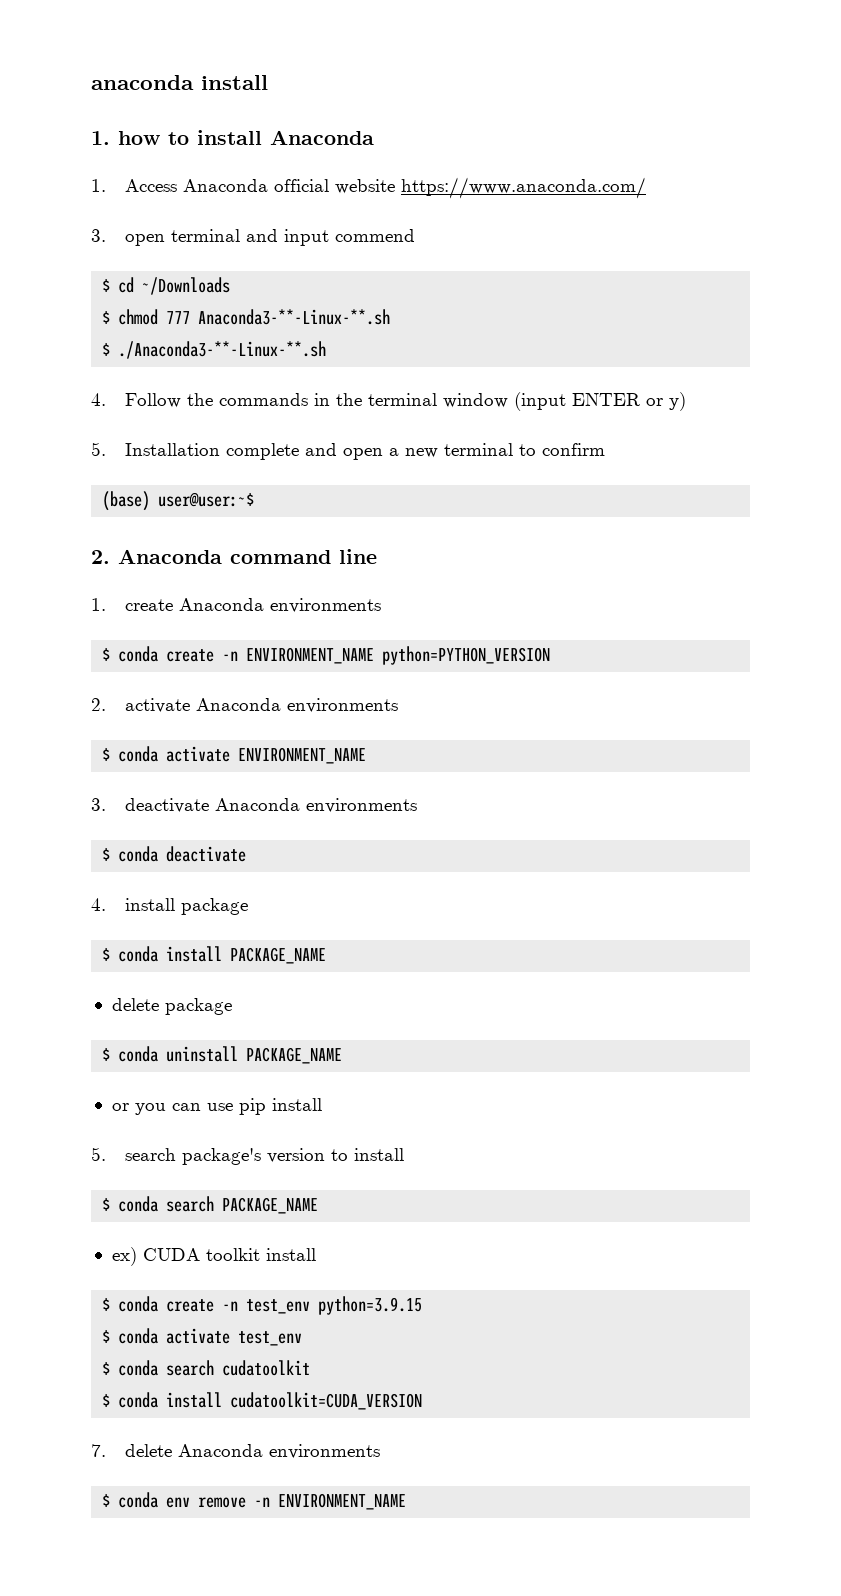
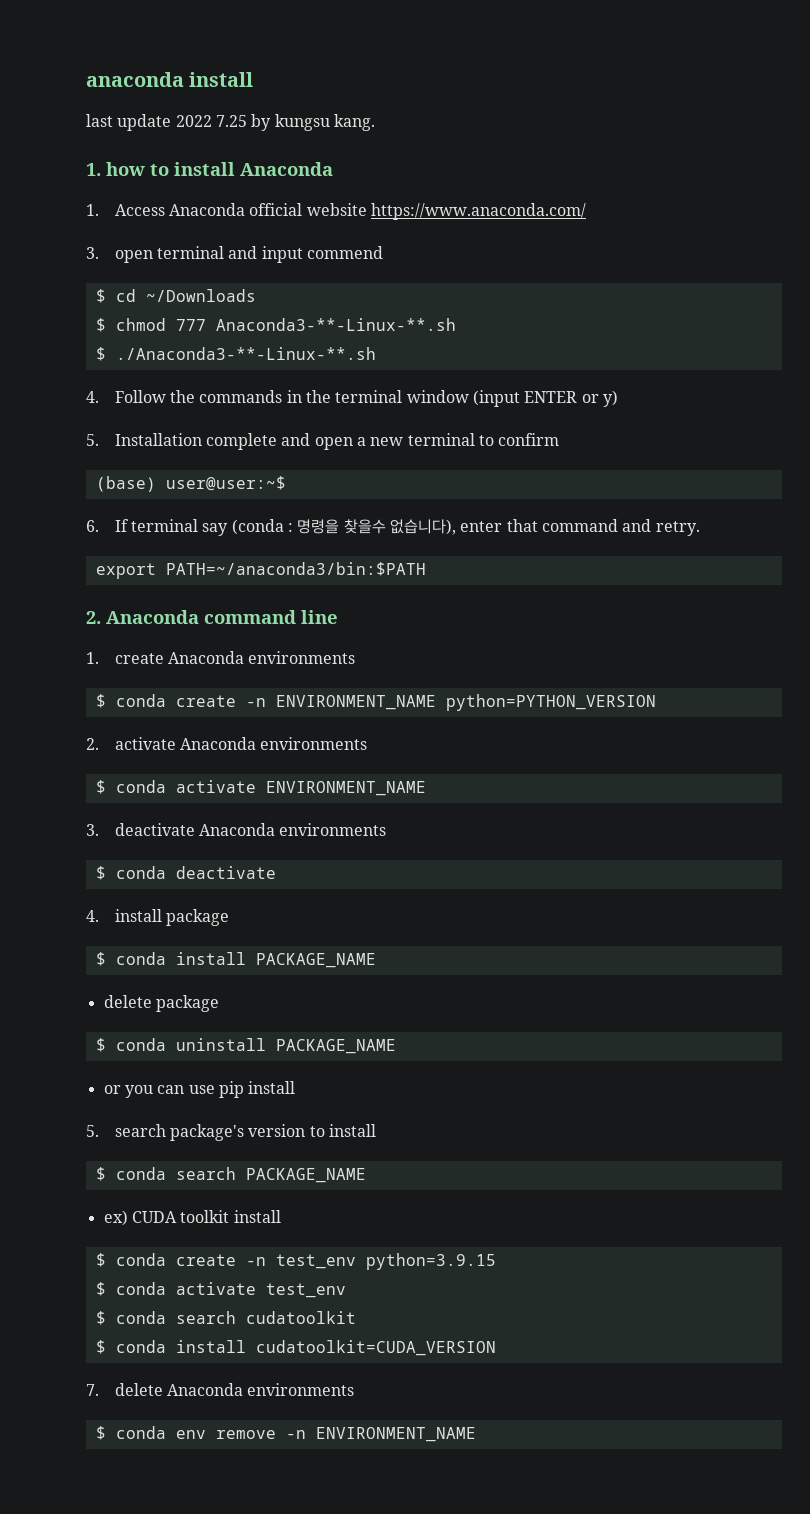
+ last update 2022 7.25 by kungsu kang.
+ 6. If terminal say (conda : 명령을 찾을수 없습니다), enter that command and retry.
+ export PATH=~/anaconda3/bin:$PATH

